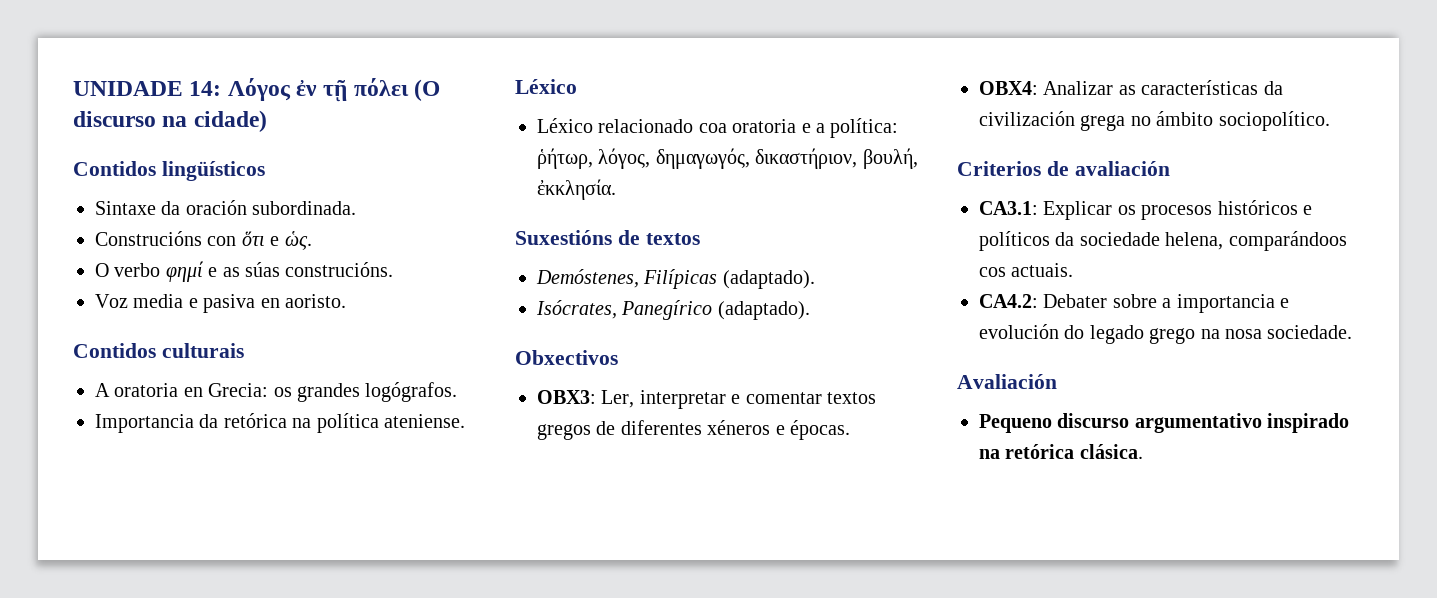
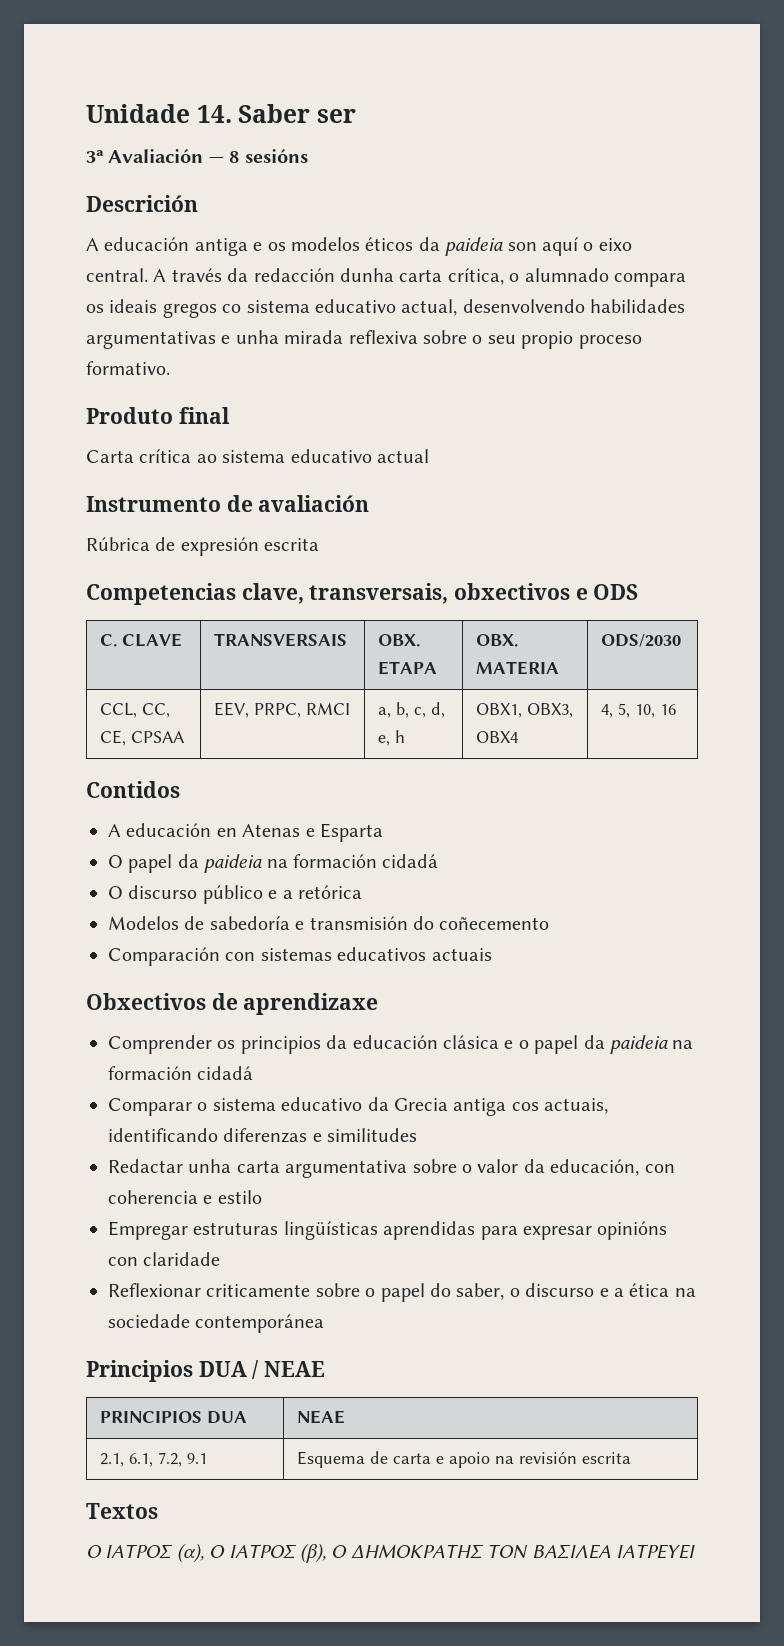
- UNIDADE 14: Λόγος ἐν τῇ πόλει (O discurso na cidade)
- Contidos lingüísticos
- Sintaxe da oración subordinada.
- Construcións con ὅτι e ὡς.
- O verbo φημί e as súas construcións.
- Voz media e pasiva en aoristo.
- Contidos culturais
- A oratoria en Grecia: os grandes logógrafos.
- Importancia da retórica na política ateniense.
- Léxico
- Léxico relacionado coa oratoria e a política: ῥήτωρ, λόγος, δημαγωγός, δικαστήριον, βουλή, ἐκκλησία.
- Suxestións de textos
- Demóstenes, Filípicas (adaptado).
- Isócrates, Panegírico (adaptado).
- Obxectivos
- OBX3: Ler, interpretar e comentar textos gregos de diferentes xéneros e épocas.
- OBX4: Analizar as características da civilización grega no ámbito sociopolítico.
- Criterios de avaliación
- CA3.1: Explicar os procesos históricos e políticos da sociedade helena, comparándoos cos actuais.
- CA4.2: Debater sobre a importancia e evolución do legado grego na nosa sociedade.
- Avaliación
- Pequeno discurso argumentativo inspirado na retórica clásica.
+ Unidade 14. Saber ser
+ 3ª Avaliación — 8 sesións
+ Descrición
+ A educación antiga e os modelos éticos da paideia son aquí o eixo central. A través da redacción dunha carta crítica, o alumnado compara os ideais gregos co sistema educativo actual, desenvolvendo habilidades argumentativas e unha mirada reflexiva sobre o seu propio proceso formativo.
+ Produto final
+ Carta crítica ao sistema educativo actual
+ Instrumento de avaliación
+ Rúbrica de expresión escrita
+ Competencias clave, transversais, obxectivos e ODS
+ C. CLAVE | TRANSVERSAIS | OBX. ETAPA | OBX. MATERIA | ODS/2030
+ CCL, CC, CE, CPSAA | EEV, PRPC, RMCI | a, b, c, d, e, h | OBX1, OBX3, OBX4 | 4, 5, 10, 16
+ Contidos
+ A educación en Atenas e Esparta
+ O papel da paideia na formación cidadá
+ O discurso público e a retórica
+ Modelos de sabedoría e transmisión do coñecemento
+ Comparación con sistemas educativos actuais
+ Obxectivos de aprendizaxe
+ Comprender os principios da educación clásica e o papel da paideia na formación cidadá
+ Comparar o sistema educativo da Grecia antiga cos actuais, identificando diferenzas e similitudes
+ Redactar unha carta argumentativa sobre o valor da educación, con coherencia e estilo
+ Empregar estruturas lingüísticas aprendidas para expresar opinións con claridade
+ Reflexionar criticamente sobre o papel do saber, o discurso e a ética na sociedade contemporánea
+ Principios DUA / NEAE
+ PRINCIPIOS DUA | NEAE
+ 2.1, 6.1, 7.2, 9.1 | Esquema de carta e apoio na revisión escrita
+ Textos
+ Ο ΙΑΤΡΟΣ (α), Ο ΙΑΤΡΟΣ (β), Ο ΔΗΜΟΚΡΑΤΗΣ ΤΟΝ ΒΑΣΙΛΕΑ ΙΑΤΡΕΥΕΙ

